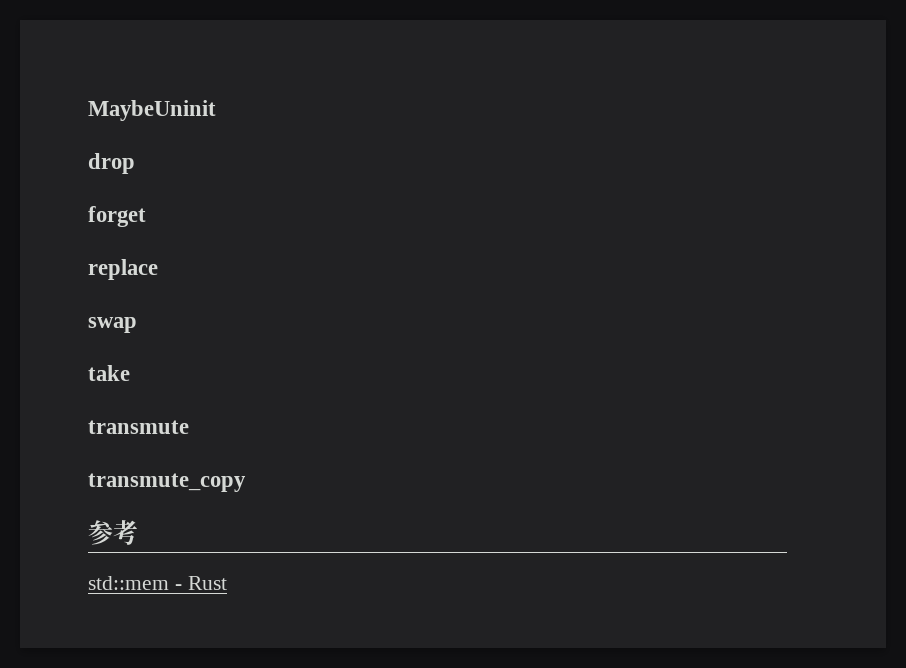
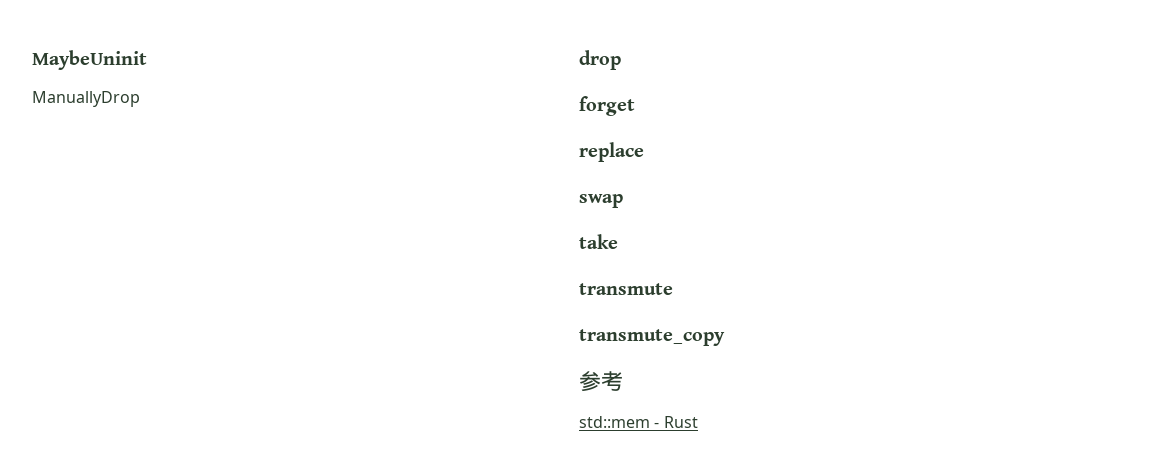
+ ManuallyDrop

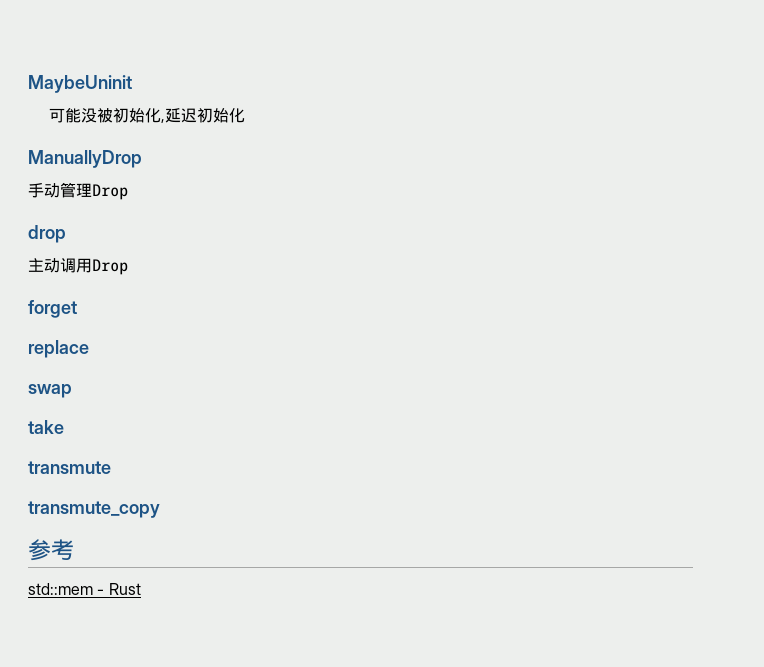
+ 可能没被初始化,延迟初始化
  ManuallyDrop
+ 手动管理Drop
  drop
+ 主动调用Drop

